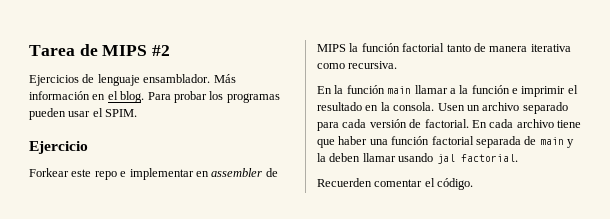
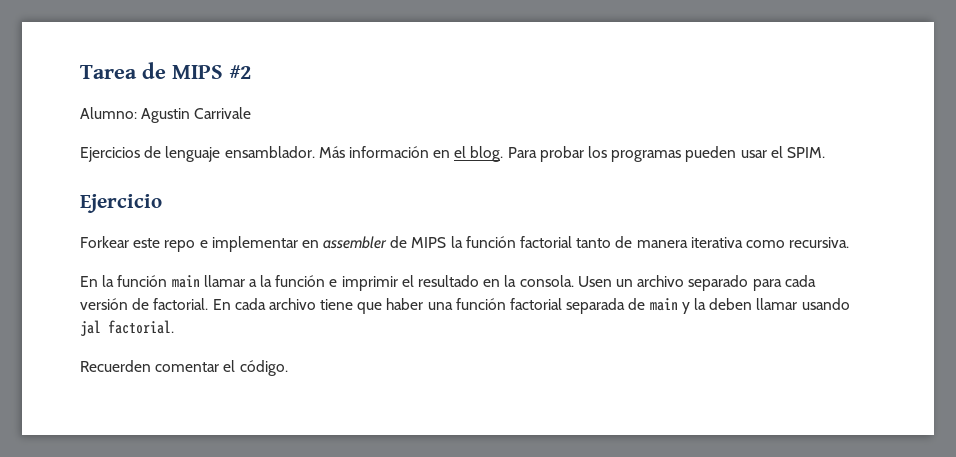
+ Alumno: Agustin Carrivale

